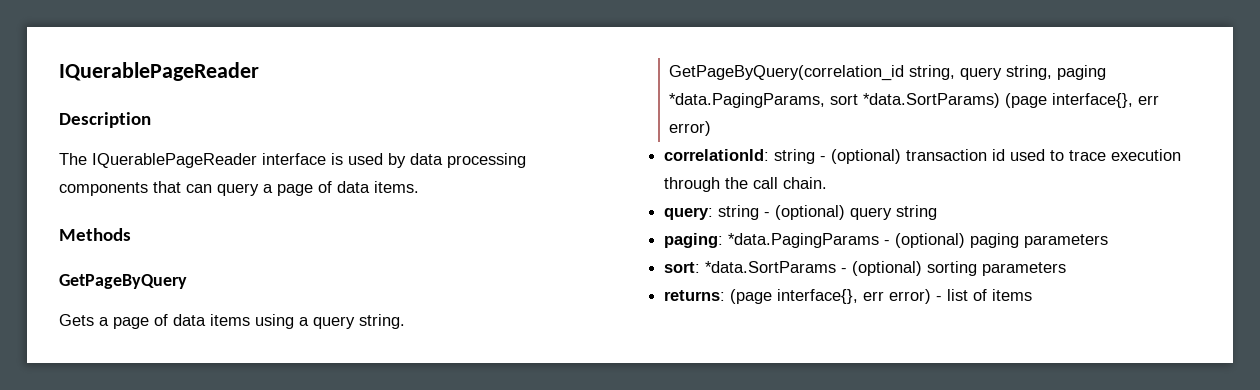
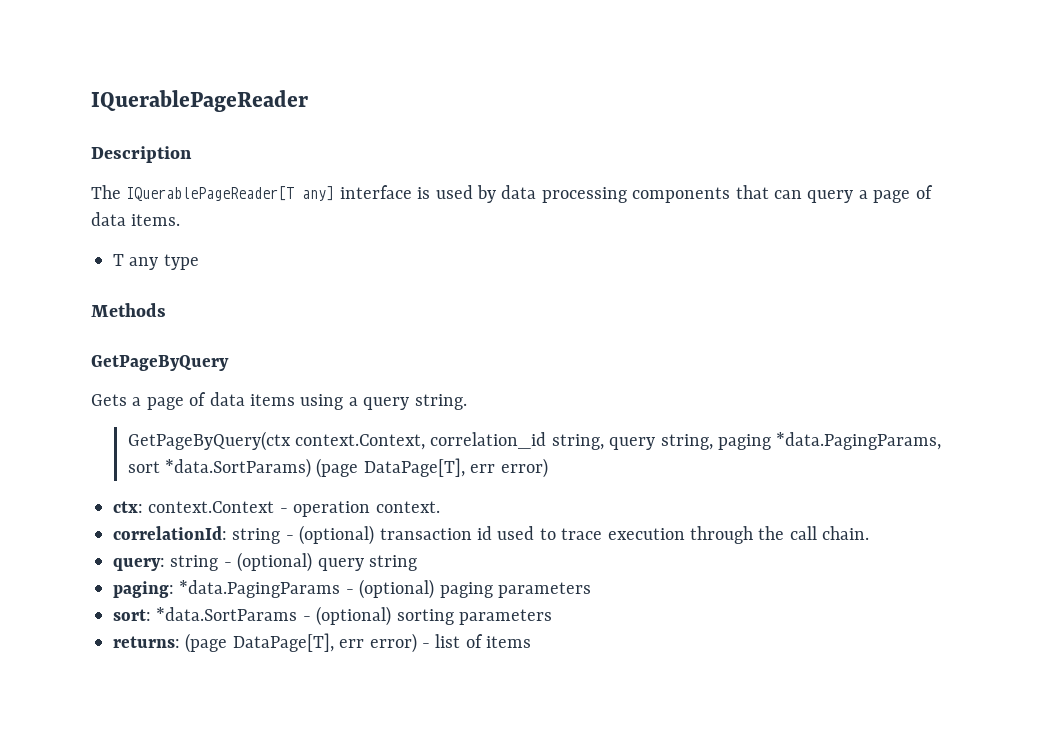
- The IQuerablePageReader interface is used by data processing components that can query a page of data items.
+ The IQuerablePageReader[T any] interface is used by data processing components that can query a page of data items.
+ T any type
- GetPageByQuery(correlation_id string, query string, paging *data.PagingParams, sort *data.SortParams) (page interface{}, err error)
+ GetPageByQuery(ctx context.Context, correlation_id string, query string, paging *data.PagingParams, sort *data.SortParams) (page DataPage[T], err error)
+ ctx: context.Context - operation context.
- returns: (page interface{}, err error) - list of items
+ returns: (page DataPage[T], err error) - list of items

